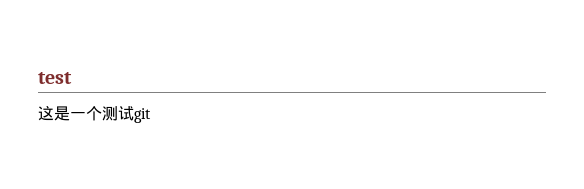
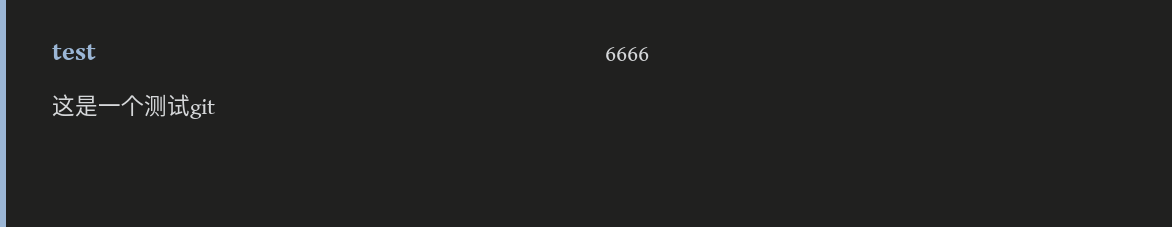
+ 6666

